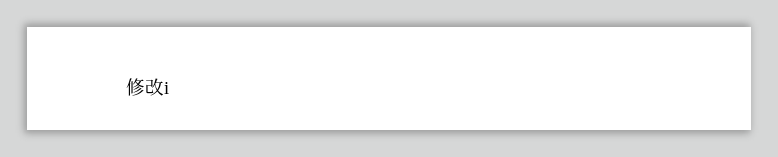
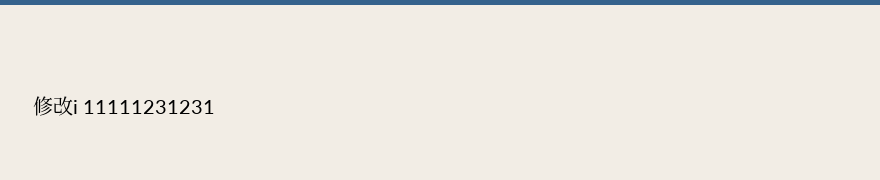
- 修改i
+ 修改i 11111231231

